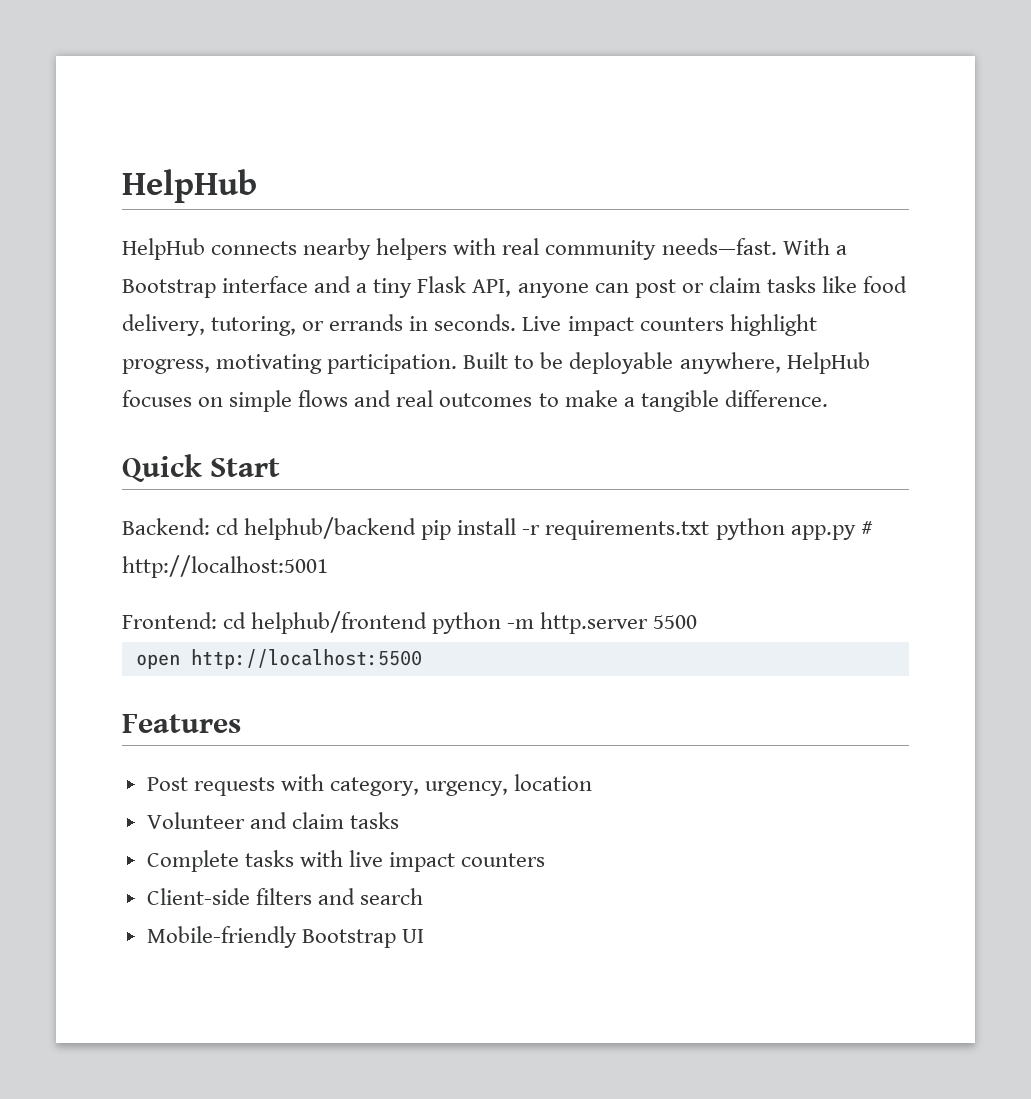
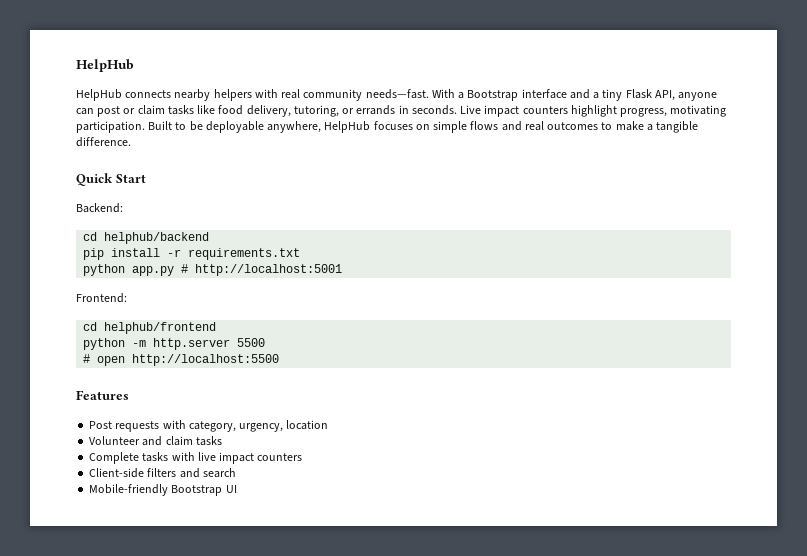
- Backend: cd helphub/backend pip install -r requirements.txt python app.py # http://localhost:5001
+ Backend:
+ cd helphub/backend
+ pip install -r requirements.txt
+ python app.py # http://localhost:5001
- Frontend: cd helphub/frontend python -m http.server 5500
+ Frontend:
+ cd helphub/frontend
+ python -m http.server 5500
- open http://localhost:5500
+ # open http://localhost:5500

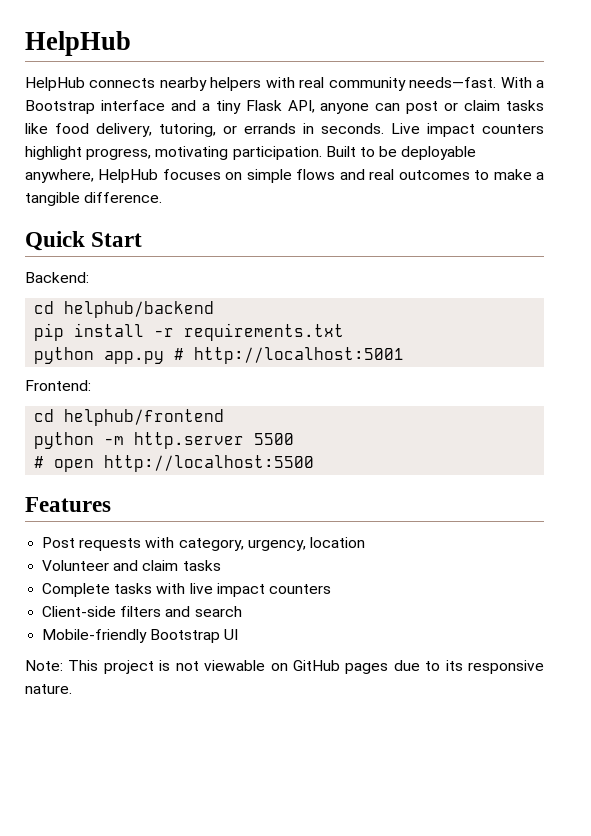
+ Note: This project is not viewable on GitHub pages due to its responsive nature.

